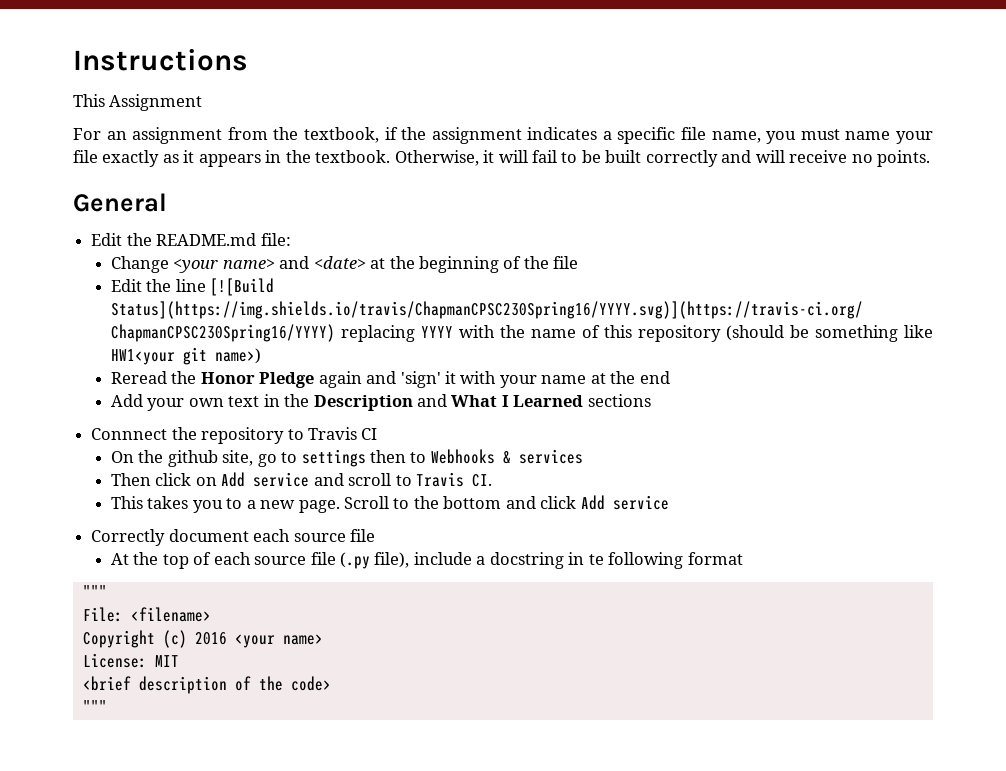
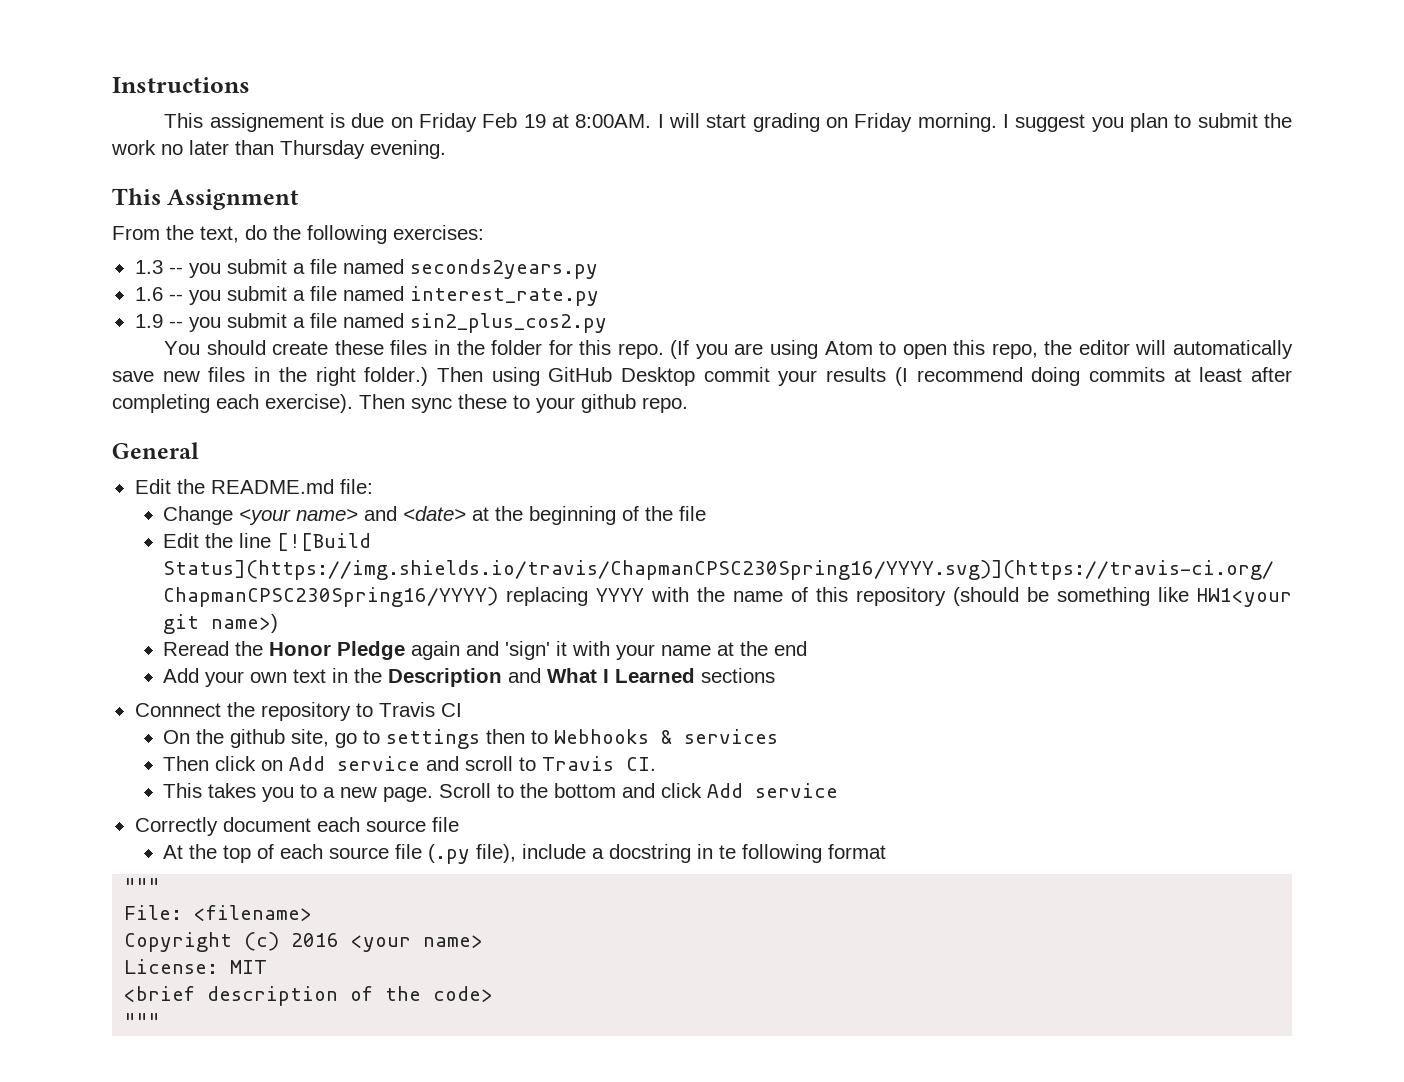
+ This assignement is due on Friday Feb 19 at 8:00AM. I will start grading on Friday morning. I suggest you plan to submit the work no later than Thursday evening.
  This Assignment
- For an assignment from the textbook, if the assignment indicates a specific file name, you must name your file exactly as it appears in the textbook. Otherwise, it will fail to be built correctly and will receive no points.
+ From the text, do the following exercises:
+ 1.3 -- you submit a file named seconds2years.py
+ 1.6 -- you submit a file named interest_rate.py
+ 1.9 -- you submit a file named sin2_plus_cos2.py
+ You should create these files in the folder for this repo. (If you are using Atom to open this repo, the editor will automatically save new files in the right folder.) Then using GitHub Desktop commit your results (I recommend doing commits at least after completing each exercise). Then sync these to your github repo.

